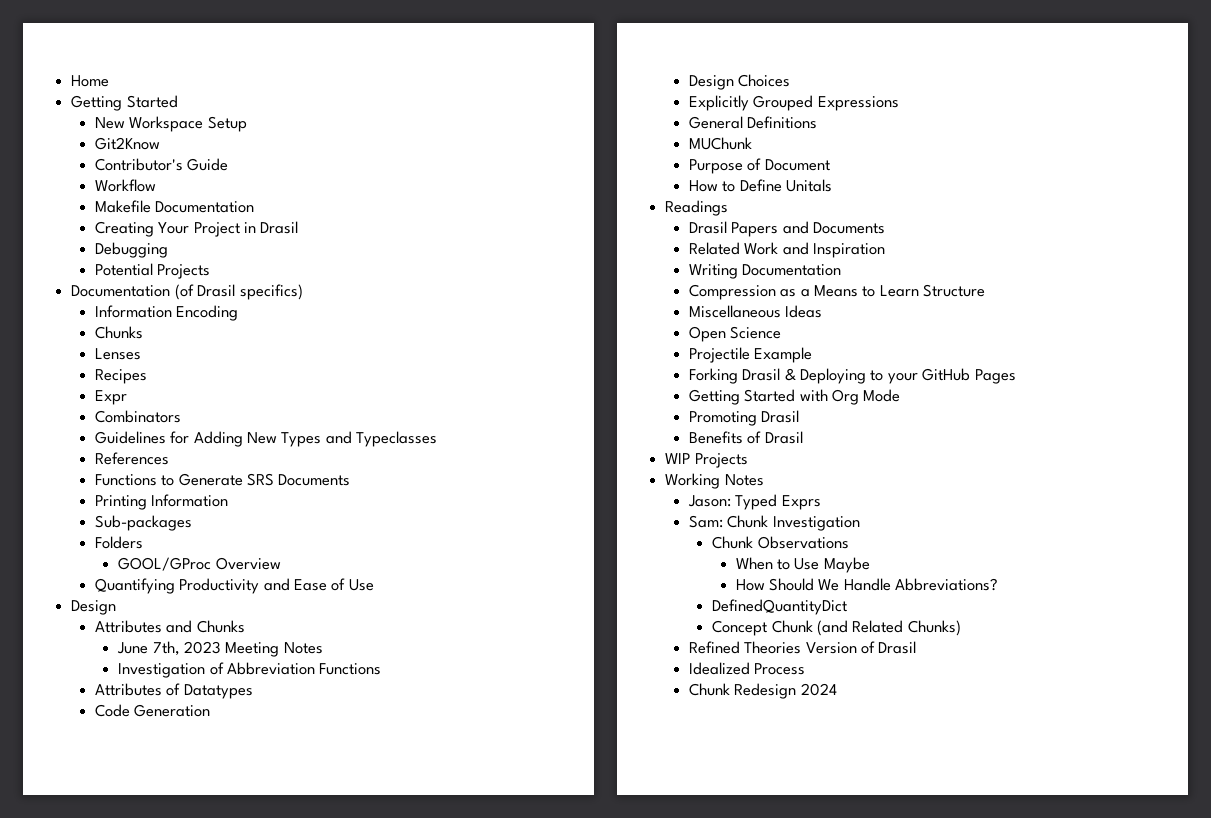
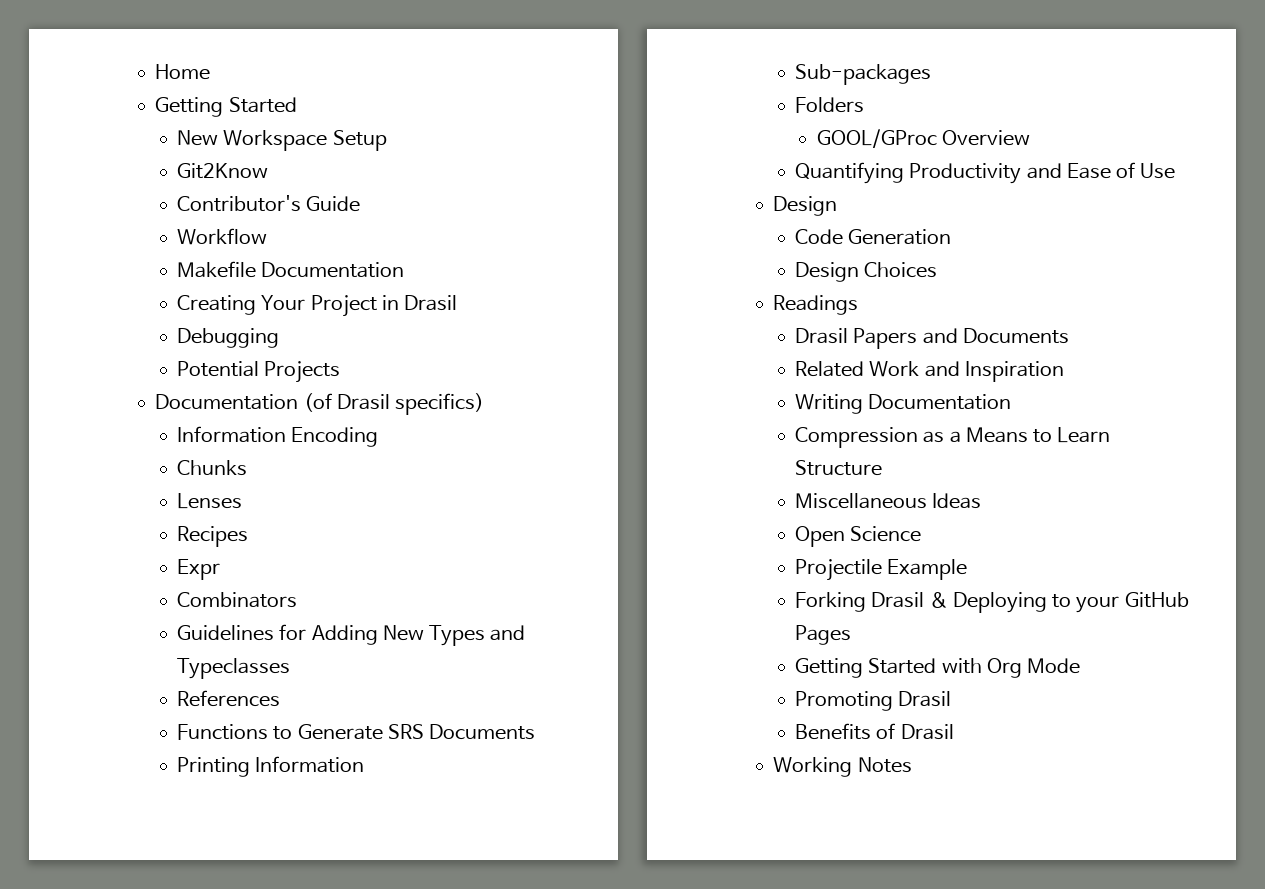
- Attributes and Chunks
- June 7th, 2023 Meeting Notes
- Investigation of Abbreviation Functions
- Attributes of Datatypes
  Code Generation
  Design Choices
- Explicitly Grouped Expressions
- General Definitions
- MUChunk
- Purpose of Document
- How to Define Unitals
- WIP Projects
- Jason: Typed Exprs
- Sam: Chunk Investigation
- Chunk Observations
- When to Use Maybe
- How Should We Handle Abbreviations?
- DefinedQuantityDict
- Concept Chunk (and Related Chunks)
- Refined Theories Version of Drasil
- Idealized Process
- Chunk Redesign 2024

